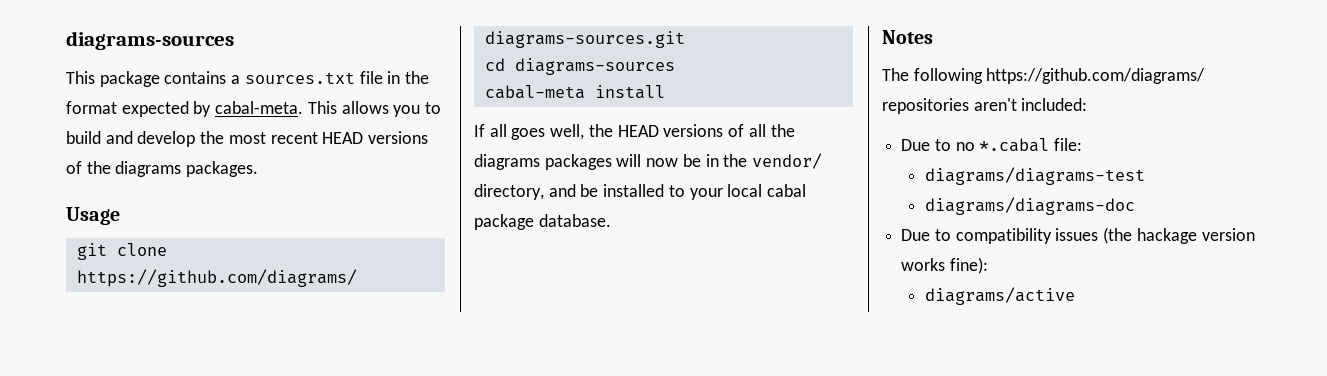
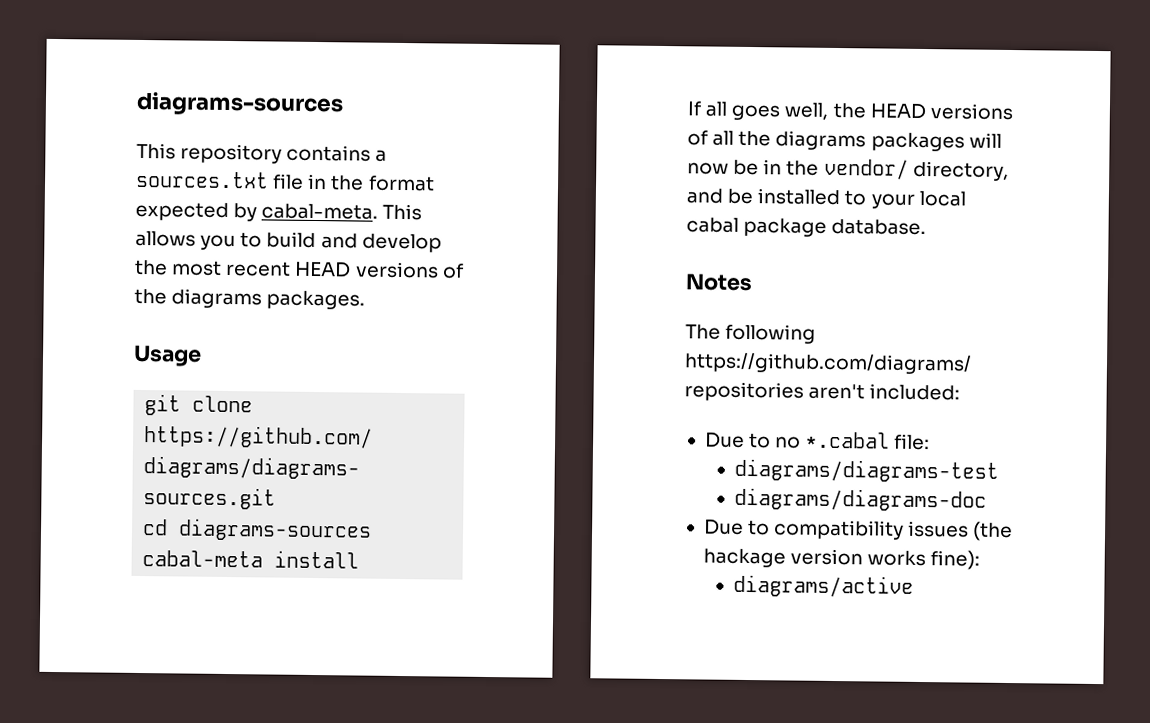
- This package contains a sources.txt file in the format expected by cabal-meta.
+ This repository contains a sources.txt file in the format expected by cabal-meta.

